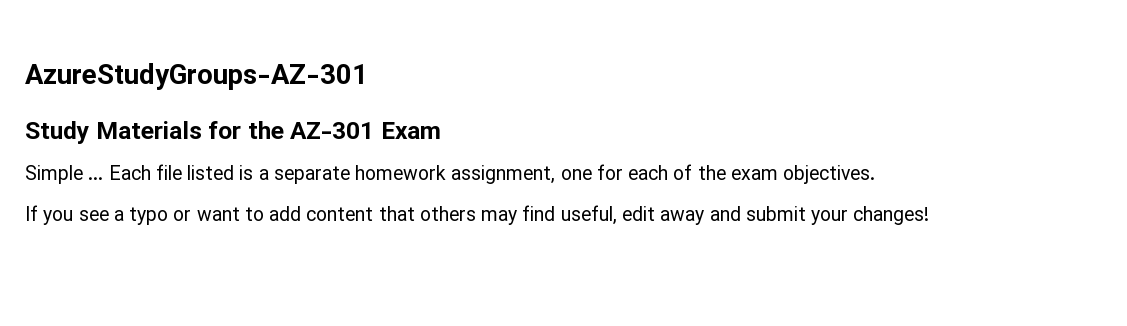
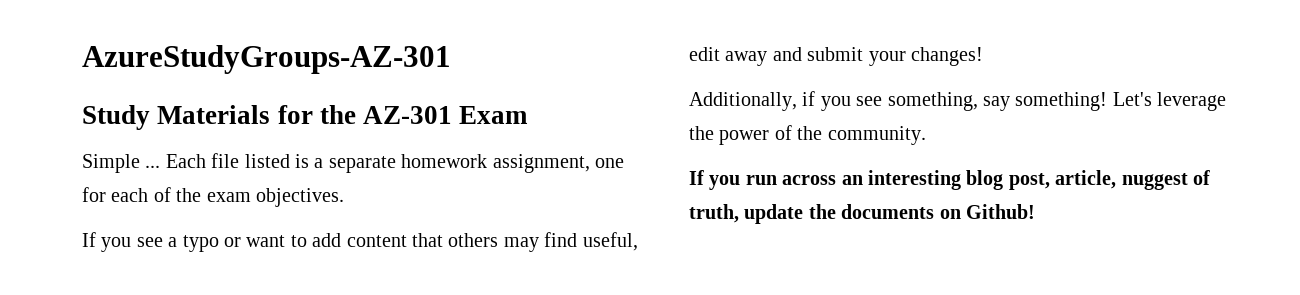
+ Additionally, if you see something, say something! Let's leverage the power of the community.
+ If you run across an interesting blog post, article, nuggest of truth, update the documents on Github!

